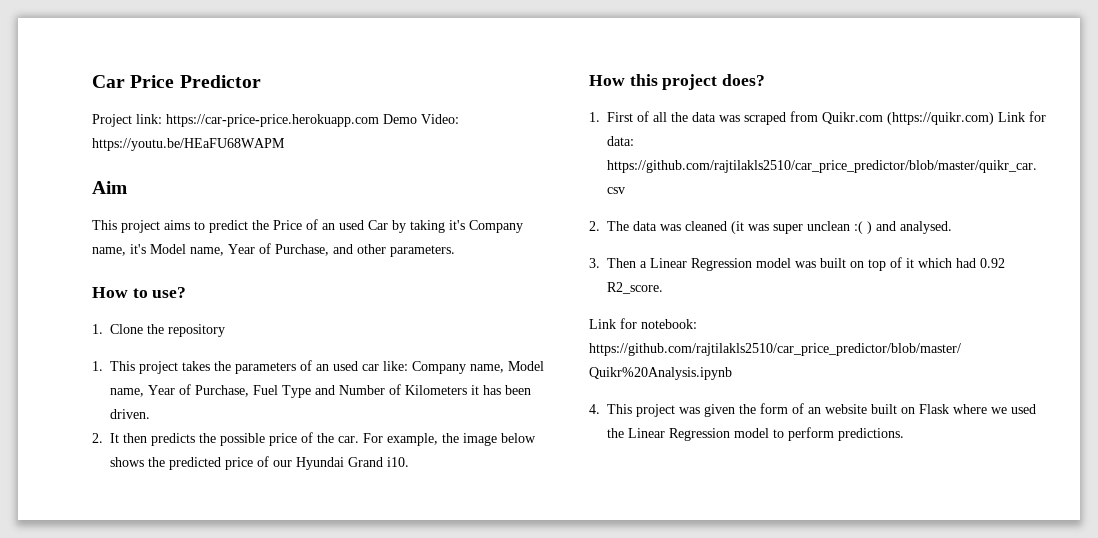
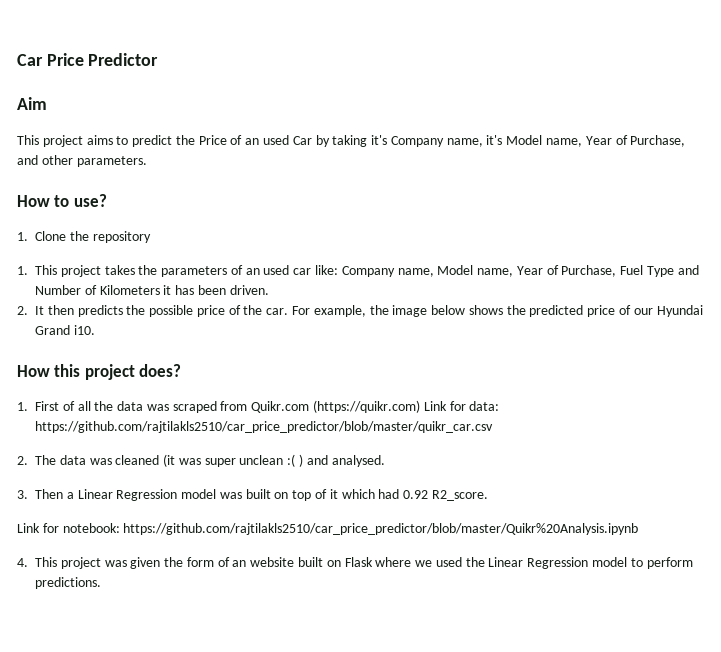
- Project link: https://car-price-price.herokuapp.com Demo Video: https://youtu.be/HEaFU68WAPM

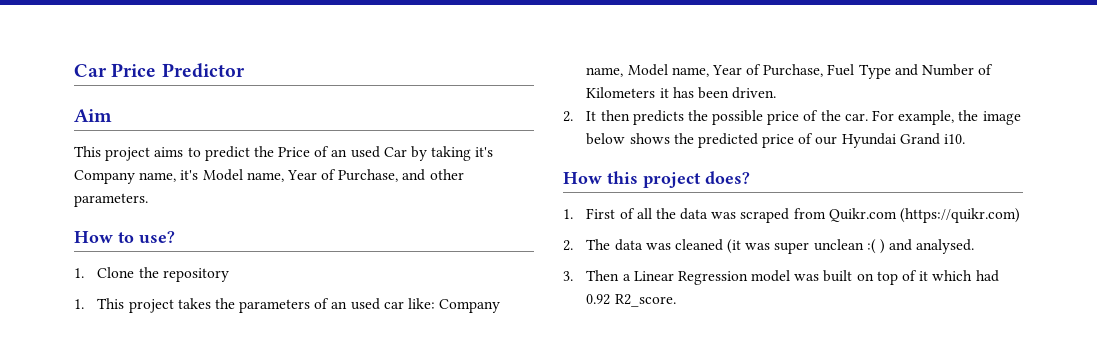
- 1. First of all the data was scraped from Quikr.com (https://quikr.com) Link for data: https://github.com/rajtilakls2510/car_price_predictor/blob/master/quikr_car.csv
+ 1. First of all the data was scraped from Quikr.com (https://quikr.com)
- Link for notebook: https://github.com/rajtilakls2510/car_price_predictor/blob/master/Quikr%20Analysis.ipynb
- 4. This project was given the form of an website built on Flask where we used the Linear Regression model to perform predictions.

